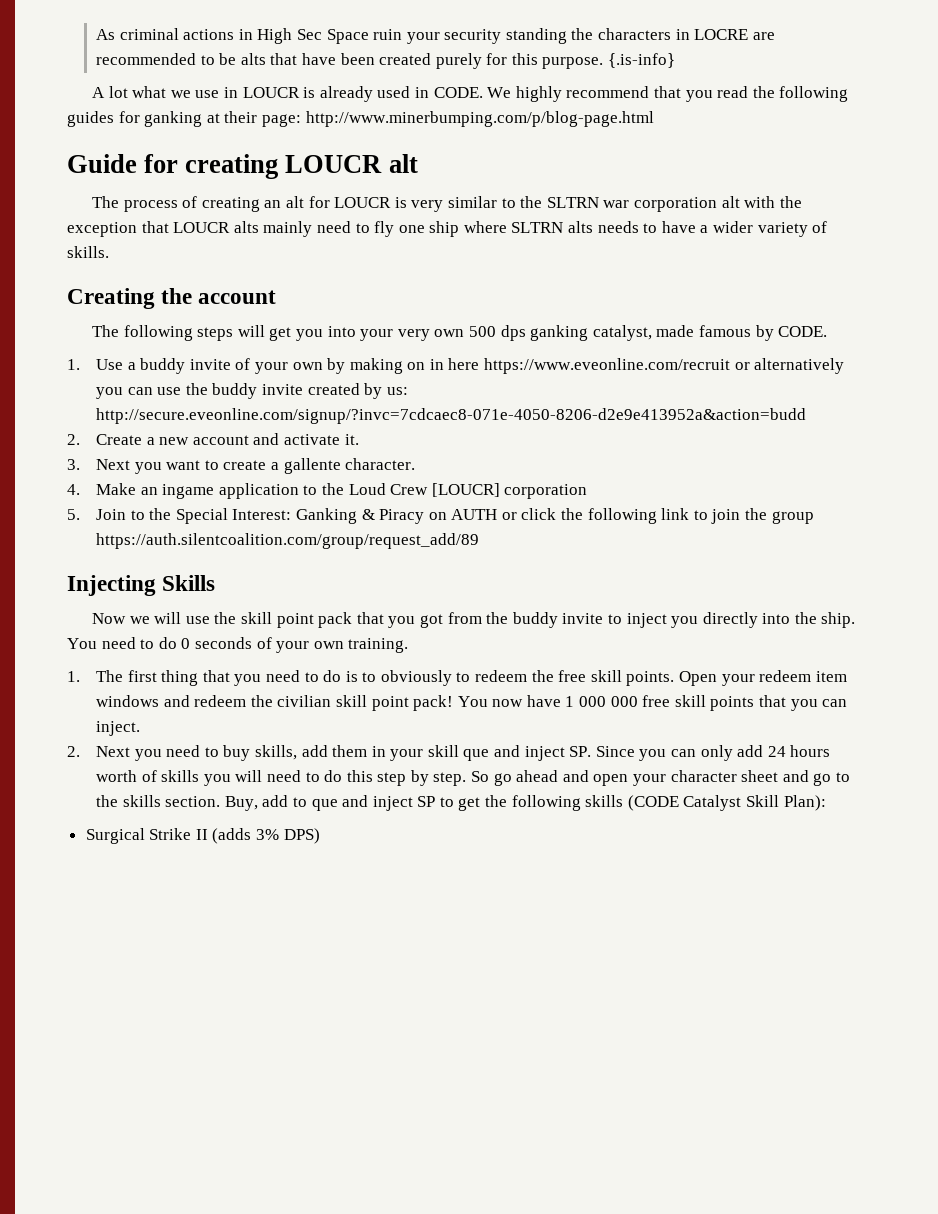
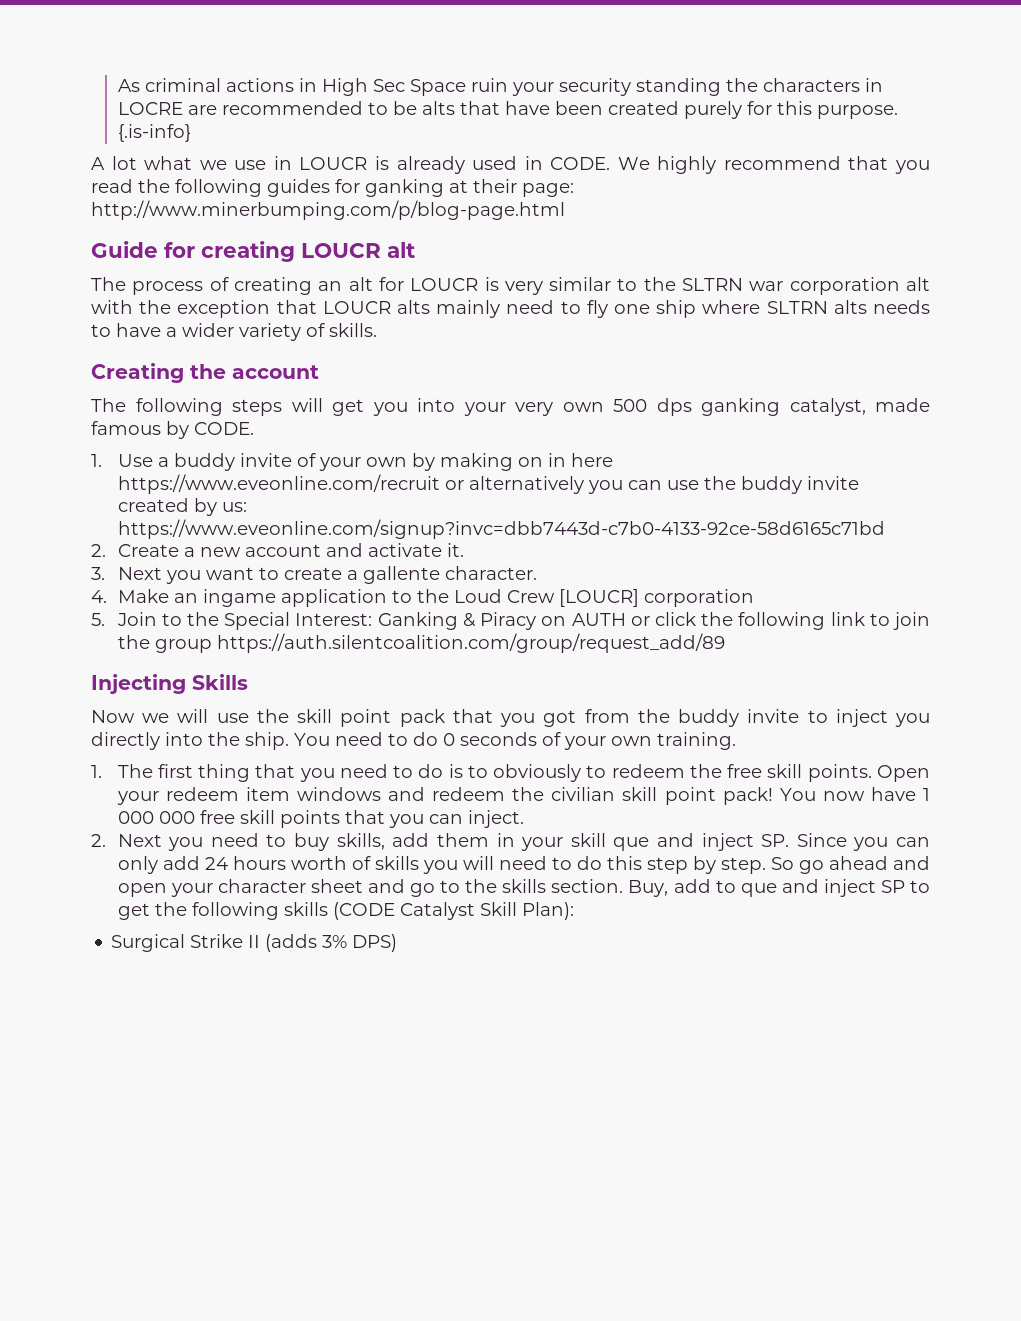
- 1. Use a buddy invite of your own by making on in here https://www.eveonline.com/recruit or alternatively you can use the buddy invite created by us: http://secure.eveonline.com/signup/?invc=7cdcaec8-071e-4050-8206-d2e9e413952a&action=budd
+ 1. Use a buddy invite of your own by making on in here https://www.eveonline.com/recruit or alternatively you can use the buddy invite created by us: https://www.eveonline.com/signup?invc=dbb7443d-c7b0-4133-92ce-58d6165c71bd

